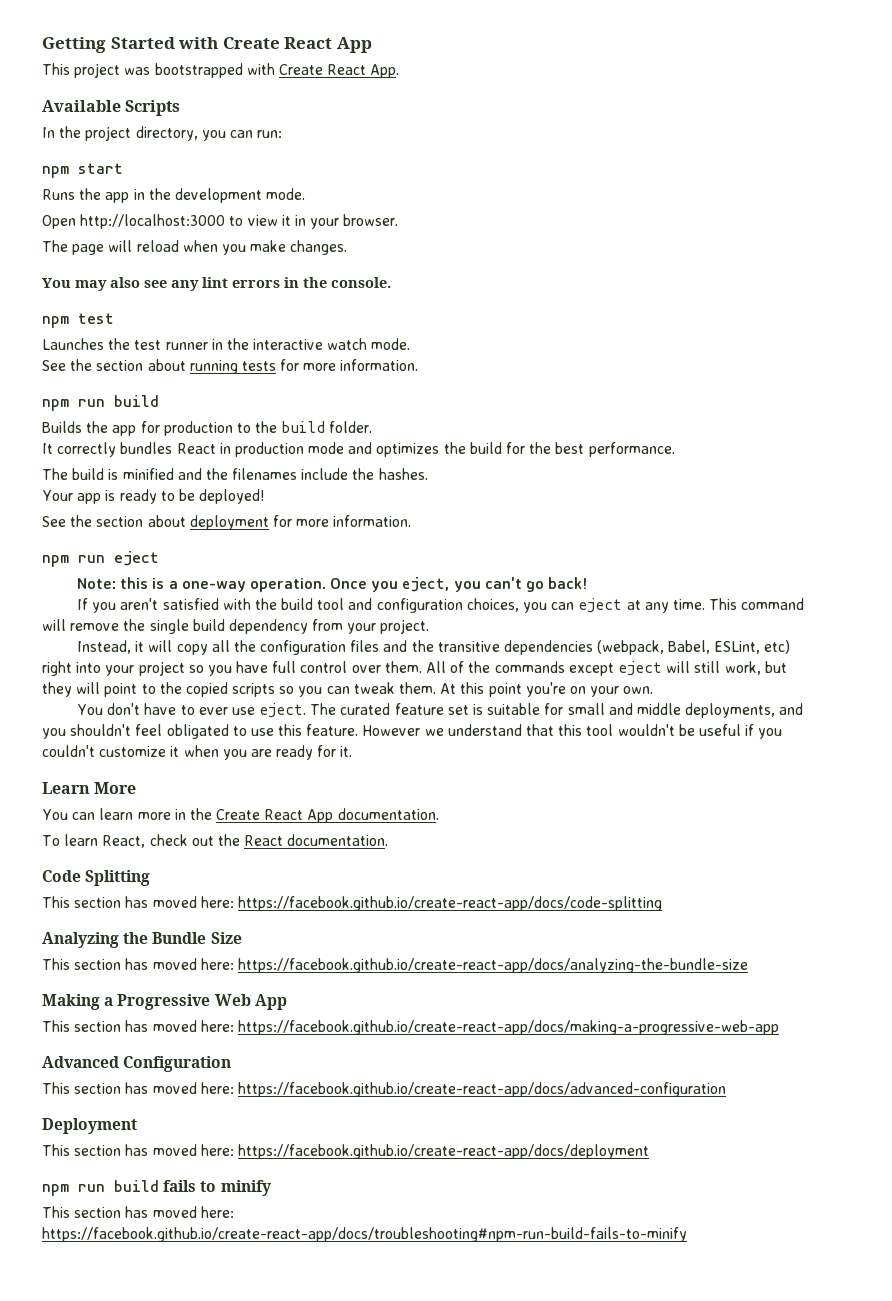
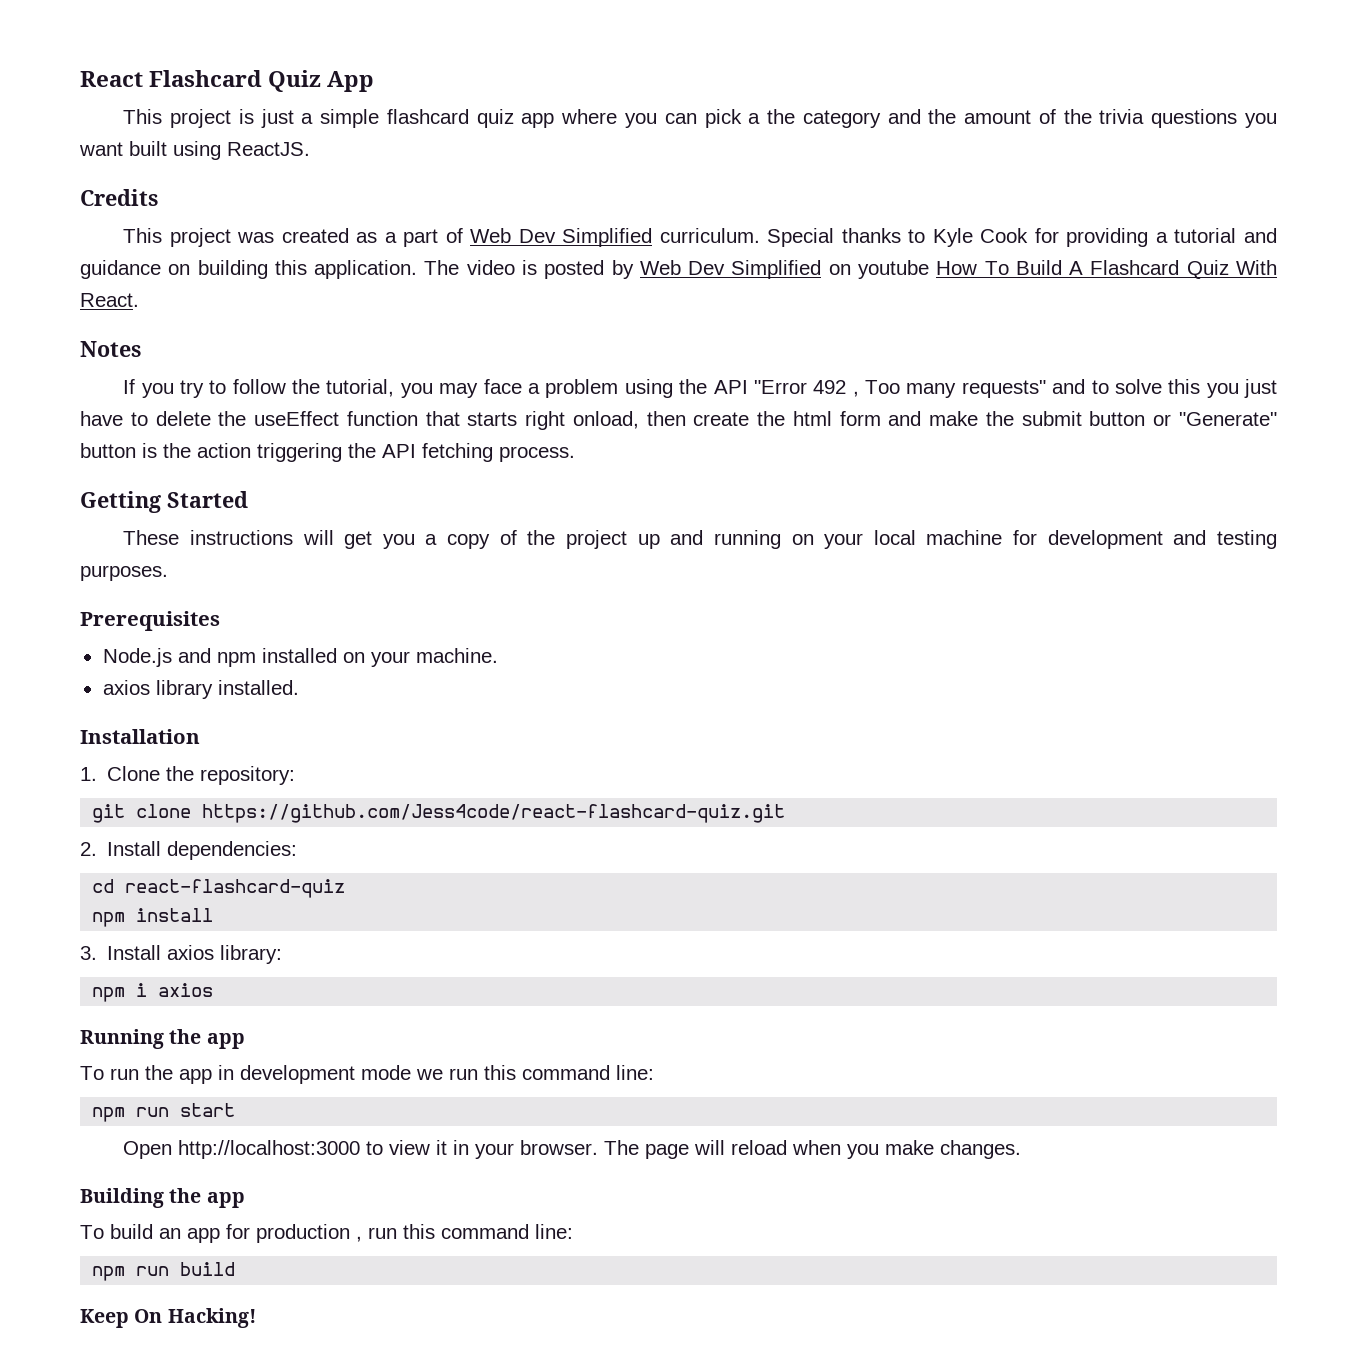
- Getting Started with Create React App
- This project was bootstrapped with Create React App.
- Available Scripts
- In the project directory, you can run:
- npm start
- Runs the app in the development mode.
+ React Flashcard Quiz App
+ This project is just a simple flashcard quiz app where you can pick a the category and the amount of the trivia questions you want built using ReactJS.
+ Credits
+ This project was created as a part of Web Dev Simplified curriculum. Special thanks to Kyle Cook for providing a tutorial and guidance on building this application. The video is posted by Web Dev Simplified on youtube How To Build A Flashcard Quiz With React.
+ Notes
+ If you try to follow the tutorial, you may face a problem using the API "Error 492 , Too many requests" and to solve this you just have to delete the useEffect function that starts right onload, then create the html form and make the submit button or "Generate" button is the action triggering the API fetching process.
+ Getting Started
+ These instructions will get you a copy of the project up and running on your local machine for development and testing purposes.
+ Prerequisites
+ Node.js and npm installed on your machine.
+ axios library installed.
+ Installation
+ 1. Clone the repository:
+ git clone https://github.com/Jess4code/react-flashcard-quiz.git
+ 2. Install dependencies:
+ cd react-flashcard-quiz
+ npm install
+ 3. Install axios library:
+ npm i axios
+ Running the app
+ To run the app in development mode we run this command line:
+ npm run start
- Open http://localhost:3000 to view it in your browser.
- The page will reload when you make changes.
+ Open http://localhost:3000 to view it in your browser. The page will reload when you make changes.
- You may also see any lint errors in the console.
- npm test
- Launches the test runner in the interactive watch mode.
- See the section about running tests for more information.
+ Building the app
+ To build an app for production , run this command line:
  npm run build
- Builds the app for production to the build folder.
- It correctly bundles React in production mode and optimizes the build for the best performance.
- The build is minified and the filenames include the hashes.
- Your app is ready to be deployed!
- See the section about deployment for more information.
- npm run eject
- Note: this is a one-way operation. Once you eject, you can't go back!
- If you aren't satisfied with the build tool and configuration choices, you can eject at any time. This command will remove the single build dependency from your project.
- Instead, it will copy all the configuration files and the transitive dependencies (webpack, Babel, ESLint, etc) right into your project so you have full control over them. All of the commands except eject will still work, but they will point to the copied scripts so you can tweak them. At this point you're on your own.
- You don't have to ever use eject. The curated feature set is suitable for small and middle deployments, and you shouldn't feel obligated to use this feature. However we understand that this tool wouldn't be useful if you couldn't customize it when you are ready for it.
- Learn More
- You can learn more in the Create React App documentation.
- To learn React, check out the React documentation.
- Code Splitting
- This section has moved here: https://facebook.github.io/create-react-app/docs/code-splitting
- Analyzing the Bundle Size
- This section has moved here: https://facebook.github.io/create-react-app/docs/analyzing-the-bundle-size
- Making a Progressive Web App
- This section has moved here: https://facebook.github.io/create-react-app/docs/making-a-progressive-web-app
- Advanced Configuration
- This section has moved here: https://facebook.github.io/create-react-app/docs/advanced-configuration
- Deployment
- This section has moved here: https://facebook.github.io/create-react-app/docs/deployment
- npm run build fails to minify
- This section has moved here: https://facebook.github.io/create-react-app/docs/troubleshooting#npm-run-build-fails-to-minify
+ Keep On Hacking!

